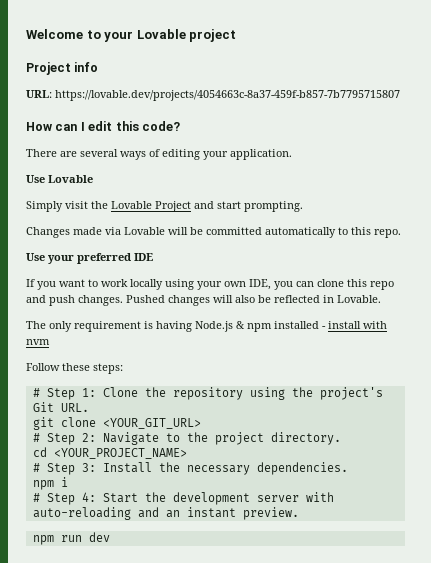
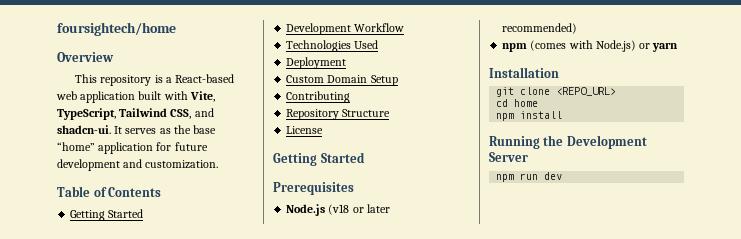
- Welcome to your Lovable project
- Project info
- URL: https://lovable.dev/projects/4054663c-8a37-459f-b857-7b7795715807
- How can I edit this code?
- There are several ways of editing your application.
- Use Lovable
- Simply visit the Lovable Project and start prompting.
- Changes made via Lovable will be committed automatically to this repo.
- Use your preferred IDE
- If you want to work locally using your own IDE, you can clone this repo and push changes. Pushed changes will also be reflected in Lovable.
- The only requirement is having Node.js & npm installed - install with nvm
- Follow these steps:
- # Step 1: Clone the repository using the project's Git URL.
- git clone <YOUR_GIT_URL>
- # Step 2: Navigate to the project directory.
- cd <YOUR_PROJECT_NAME>
- # Step 3: Install the necessary dependencies.
- npm i
- # Step 4: Start the development server with auto-reloading and an instant preview.
+ foursightech/home
+ Overview
+ This repository is a React-based web application built with Vite, TypeScript, Tailwind CSS, and shadcn-ui. It serves as the base “home” application for future development and customization.
+ Table of Contents
+ Getting Started
+ Development Workflow
+ Technologies Used
+ Deployment
+ Custom Domain Setup
+ Contributing
+ Repository Structure
+ License
+ Getting Started
+ Prerequisites
+ Node.js (v18 or later recommended)
+ npm (comes with Node.js) or yarn
+ Installation
+ git clone <REPO_URL>
+ cd home
+ npm install
+ Running the Development Server

